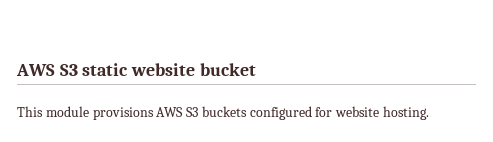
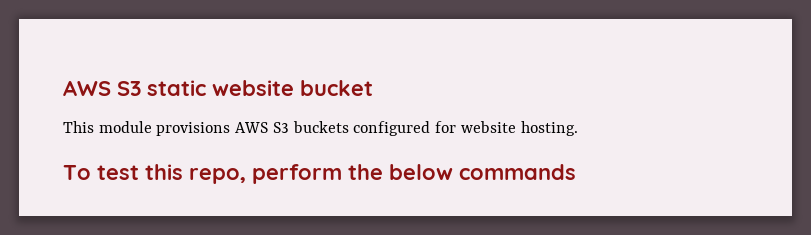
+ To test this repo, perform the below commands

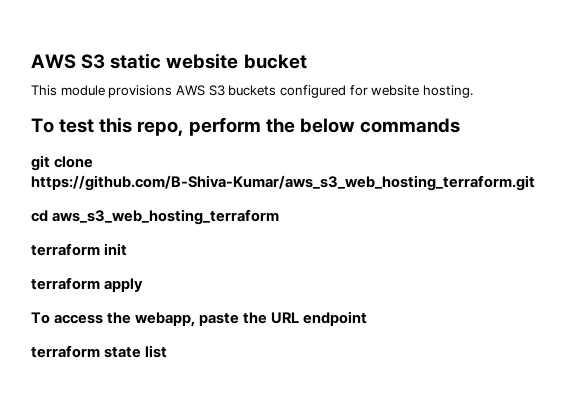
+ git clone https://github.com/B-Shiva-Kumar/aws_s3_web_hosting_terraform.git
+ cd aws_s3_web_hosting_terraform
+ terraform init
+ terraform apply
+ To access the webapp, paste the URL endpoint
+ terraform state list

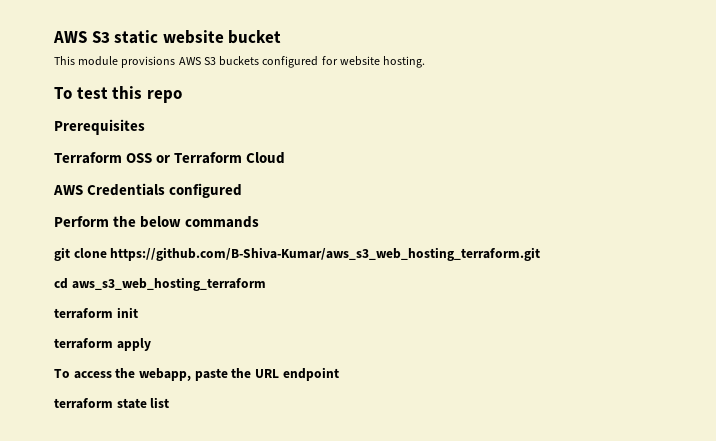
- To test this repo, perform the below commands
+ To test this repo
+ Prerequisites
+ Terraform OSS or Terraform Cloud
+ AWS Credentials configured
+ Perform the below commands

